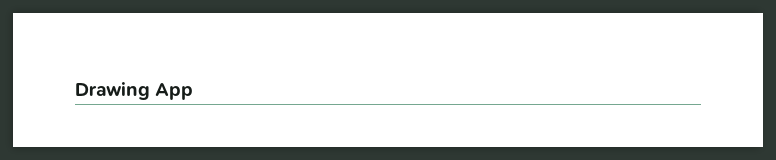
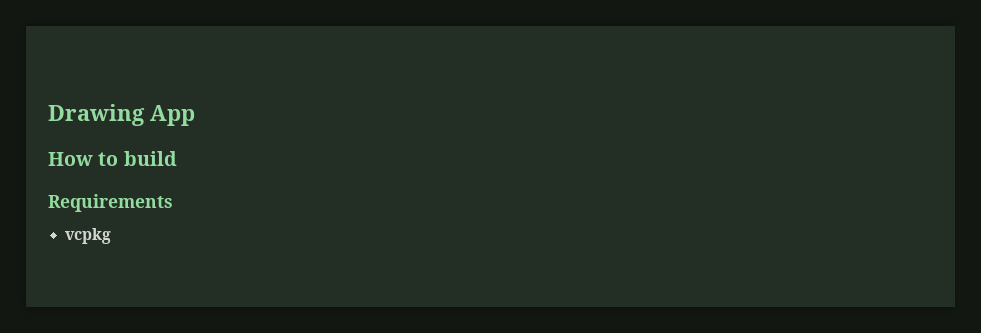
+ How to build
+ Requirements
+ vcpkg

